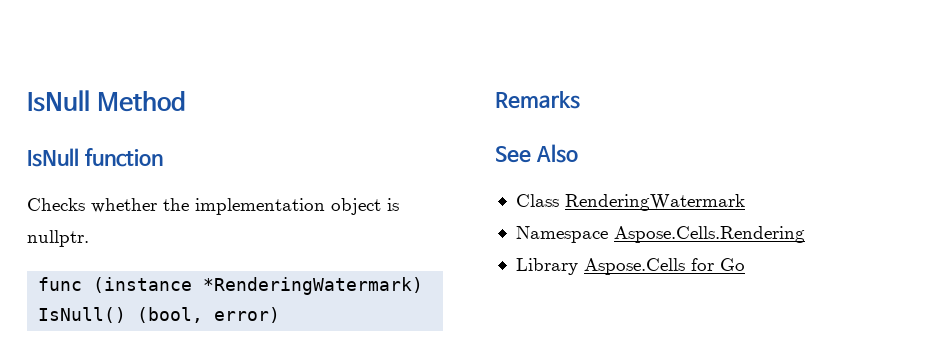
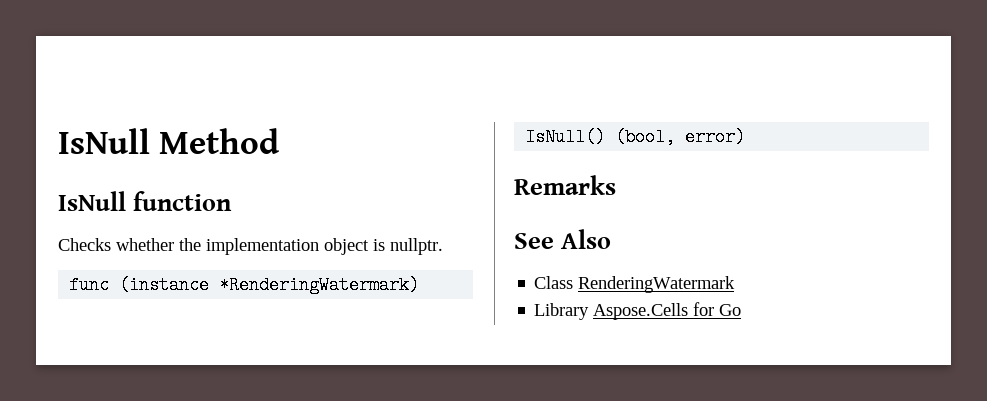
- Namespace Aspose.Cells.Rendering

